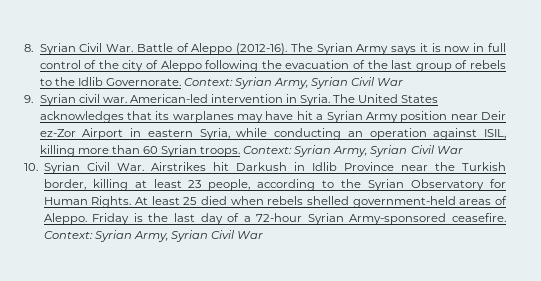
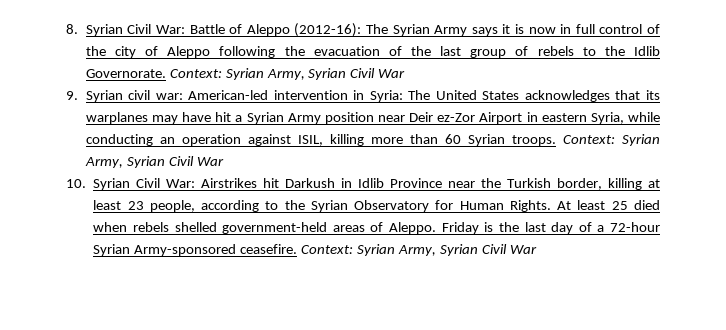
- 8. Syrian Civil War. Battle of Aleppo (2012-16). The Syrian Army says it is now in full control of the city of Aleppo following the evacuation of the last group of rebels to the Idlib Governorate.
+ 8. Syrian Civil War: Battle of Aleppo (2012-16): The Syrian Army says it is now in full control of the city of Aleppo following the evacuation of the last group of rebels to the Idlib Governorate.
- 9. Syrian civil war. American-led intervention in Syria. The United States acknowledges that its warplanes may have hit a Syrian Army position near Deir ez-Zor Airport in eastern Syria, while conducting an operation against ISIL, killing more than 60 Syrian troops.
+ 9. Syrian civil war: American-led intervention in Syria: The United States acknowledges that its warplanes may have hit a Syrian Army position near Deir ez-Zor Airport in eastern Syria, while conducting an operation against ISIL, killing more than 60 Syrian troops.
- 10. Syrian Civil War. Airstrikes hit Darkush in Idlib Province near the Turkish border, killing at least 23 people, according to the Syrian Observatory for Human Rights.
+ 10. Syrian Civil War: Airstrikes hit Darkush in Idlib Province near the Turkish border, killing at least 23 people, according to the Syrian Observatory for Human Rights.

